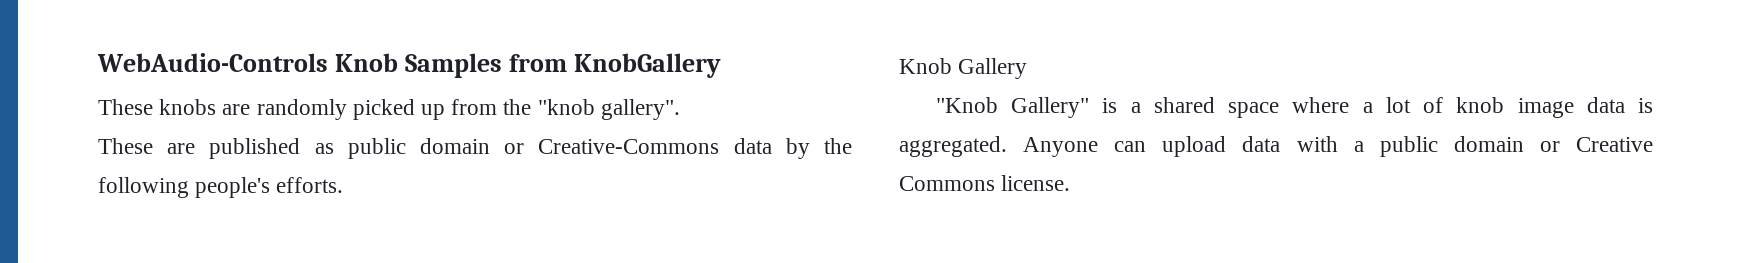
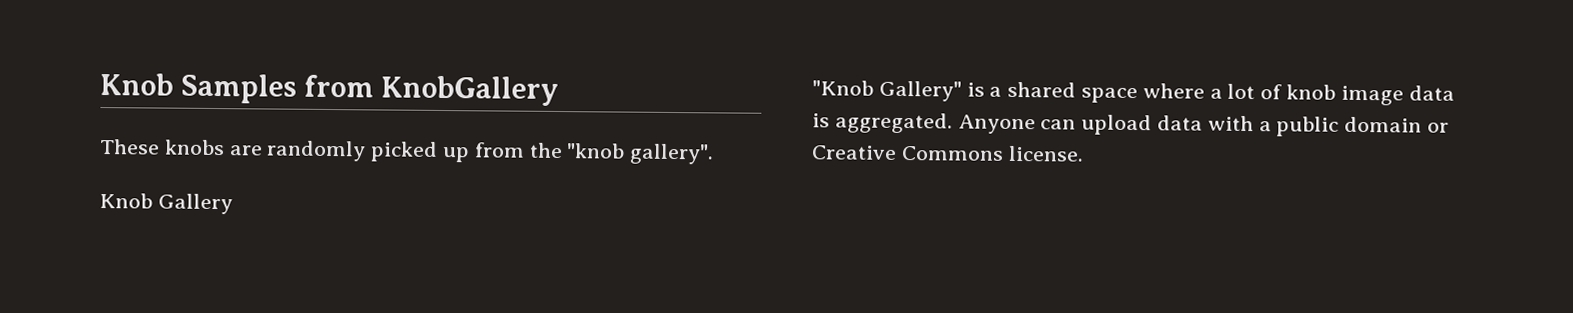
- WebAudio-Controls Knob Samples from KnobGallery
+ Knob Samples from KnobGallery
- These are published as public domain or Creative-Commons data by the following people's efforts.

